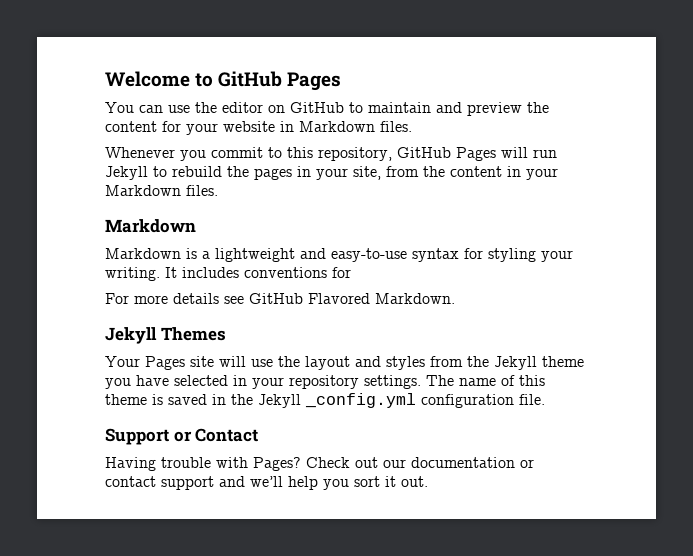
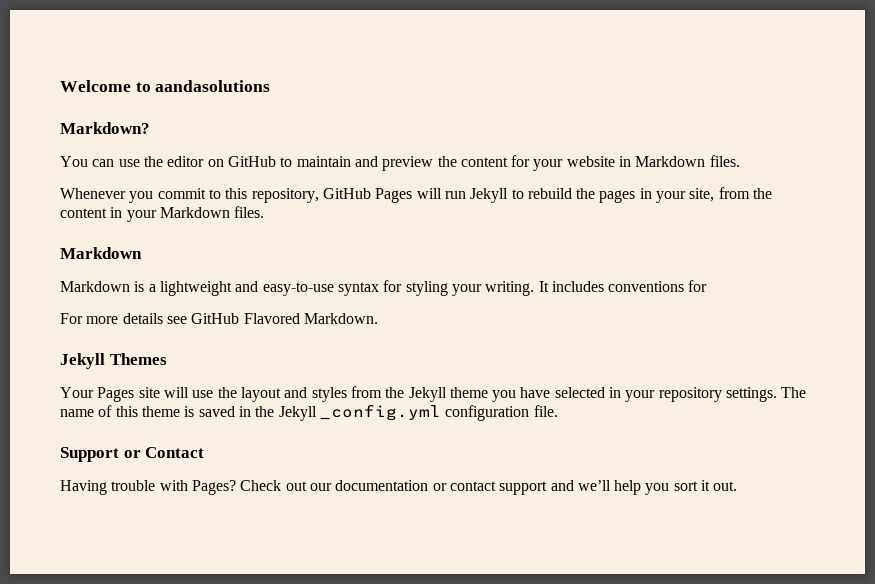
- Welcome to GitHub Pages
+ Welcome to aandasolutions
+ Markdown?

